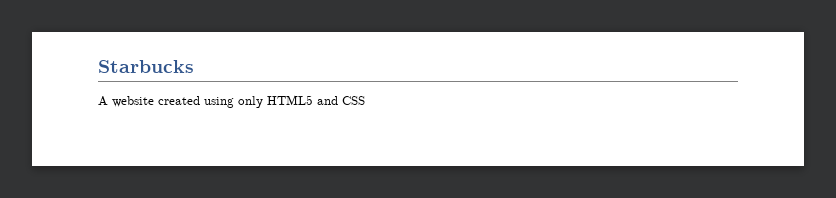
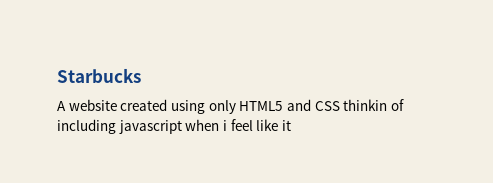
- A website created using only HTML5 and CSS
+ A website created using only HTML5 and CSS thinkin of including javascript when i feel like it

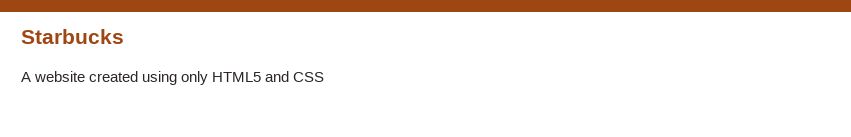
- A website created using only HTML5 and CSS thinkin of including javascript when i feel like it
+ A website created using only HTML5 and CSS

